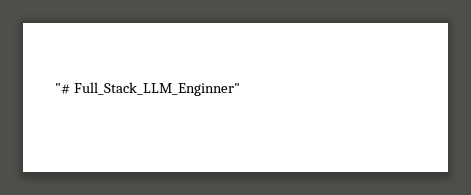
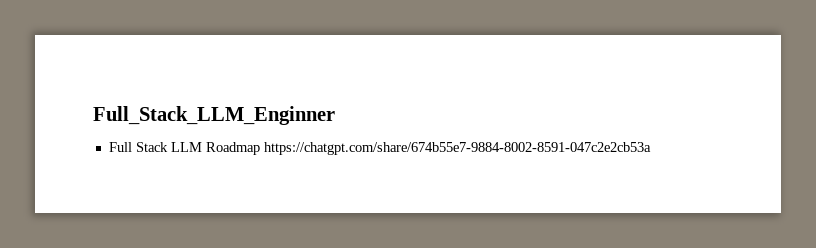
- "# Full_Stack_LLM_Enginner"
+ Full_Stack_LLM_Enginner
+ Full Stack LLM Roadmap https://chatgpt.com/share/674b55e7-9884-8002-8591-047c2e2cb53a

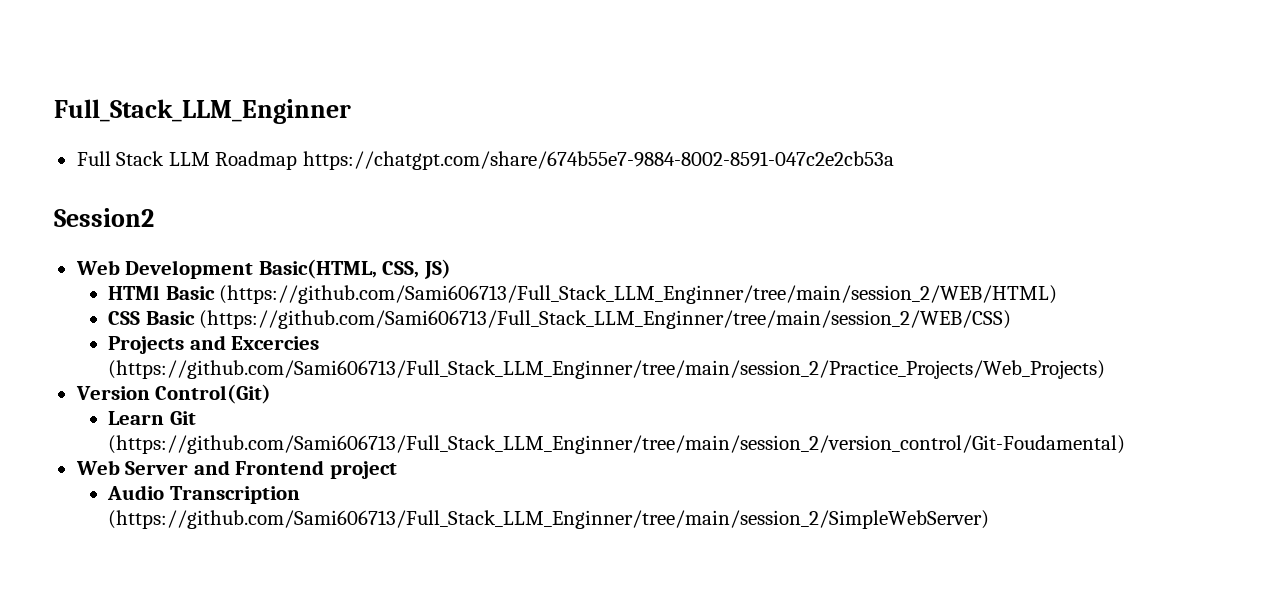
+ Session2
+ Web Development Basic(HTML, CSS, JS)
+ HTMl Basic (https://github.com/Sami606713/Full_Stack_LLM_Enginner/tree/main/session_2/WEB/HTML)
+ CSS Basic (https://github.com/Sami606713/Full_Stack_LLM_Enginner/tree/main/session_2/WEB/CSS)
+ Projects and Excercies (https://github.com/Sami606713/Full_Stack_LLM_Enginner/tree/main/session_2/Practice_Projects/Web_Projects)
+ Version Control(Git)
+ Learn Git (https://github.com/Sami606713/Full_Stack_LLM_Enginner/tree/main/session_2/version_control/Git-Foudamental)
+ Web Server and Frontend project
+ Audio Transcription (https://github.com/Sami606713/Full_Stack_LLM_Enginner/tree/main/session_2/SimpleWebServer)

